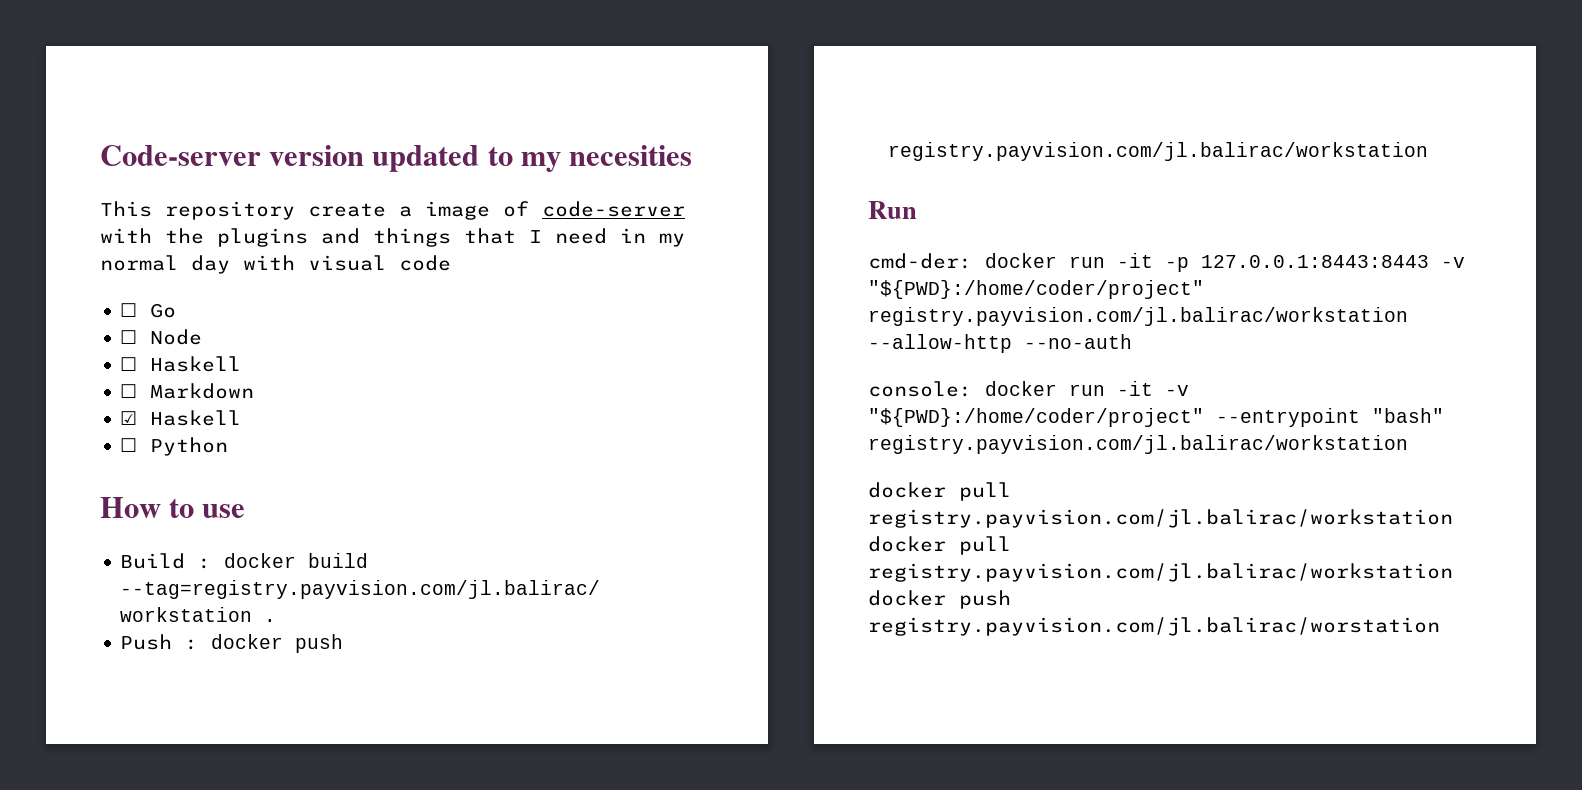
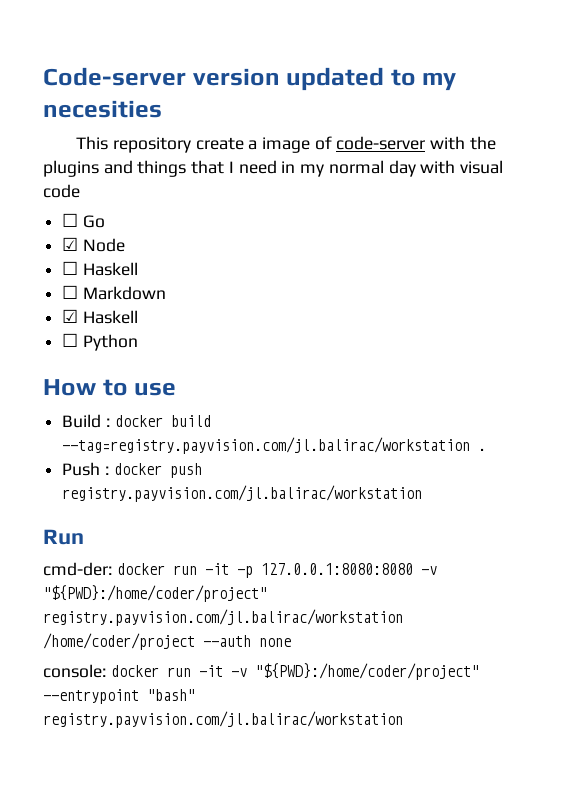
- ☐ Node
+ ☑ Node
- cmd-der: docker run -it -p 127.0.0.1:8443:8443 -v "${PWD}:/home/coder/project" registry.payvision.com/jl.balirac/workstation --allow-http --no-auth
+ cmd-der: docker run -it -p 127.0.0.1:8080:8080 -v "${PWD}:/home/coder/project" registry.payvision.com/jl.balirac/workstation /home/coder/project --auth none
- docker pull registry.payvision.com/jl.balirac/workstation docker pull registry.payvision.com/jl.balirac/workstation docker push registry.payvision.com/jl.balirac/worstation

